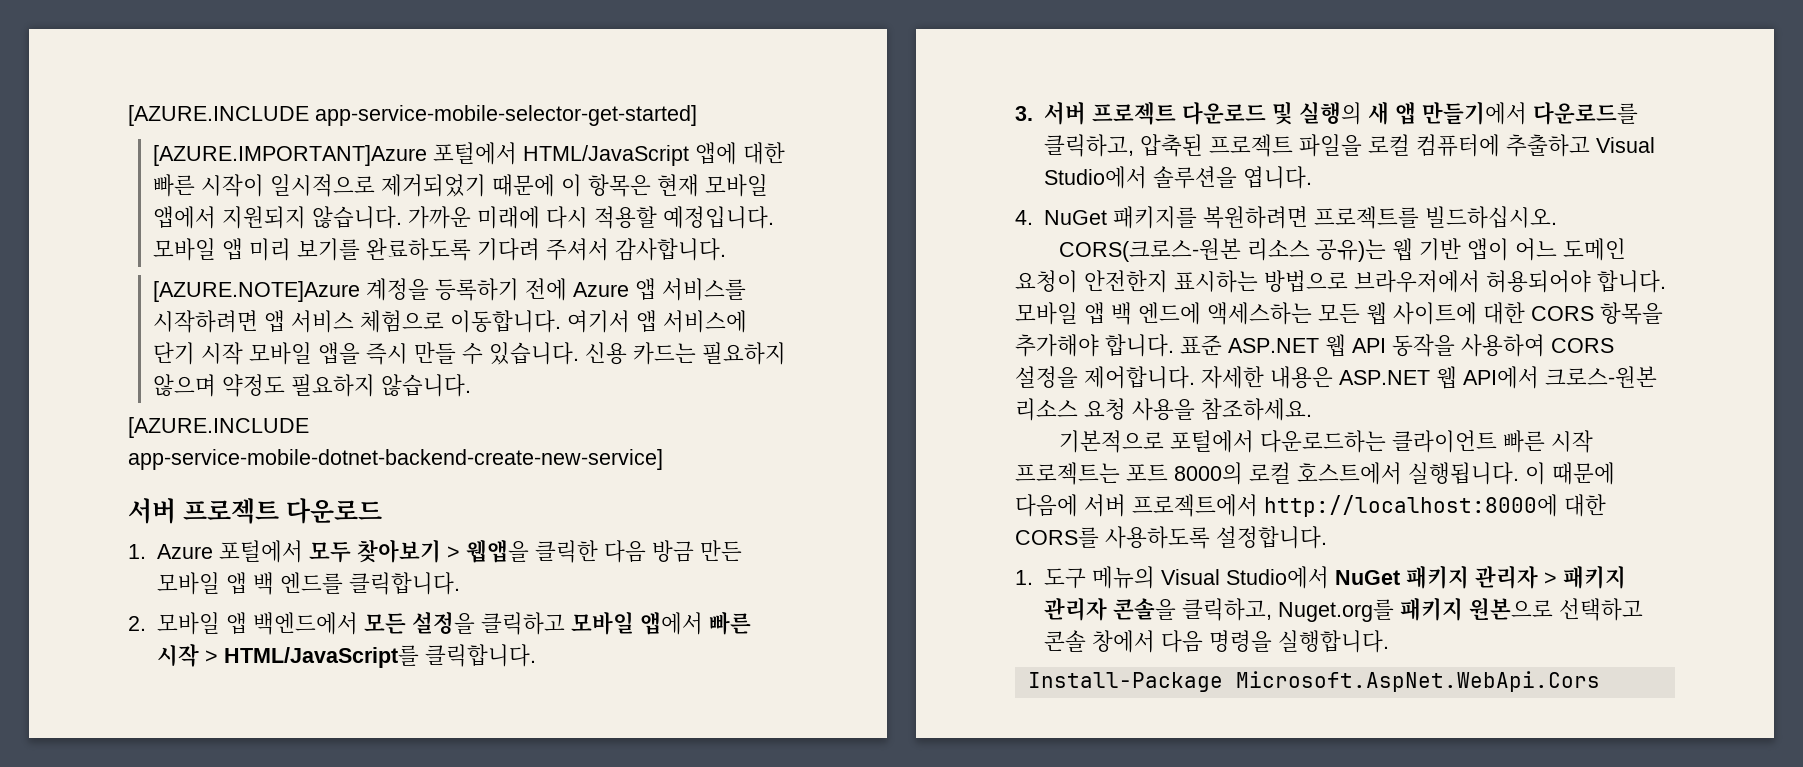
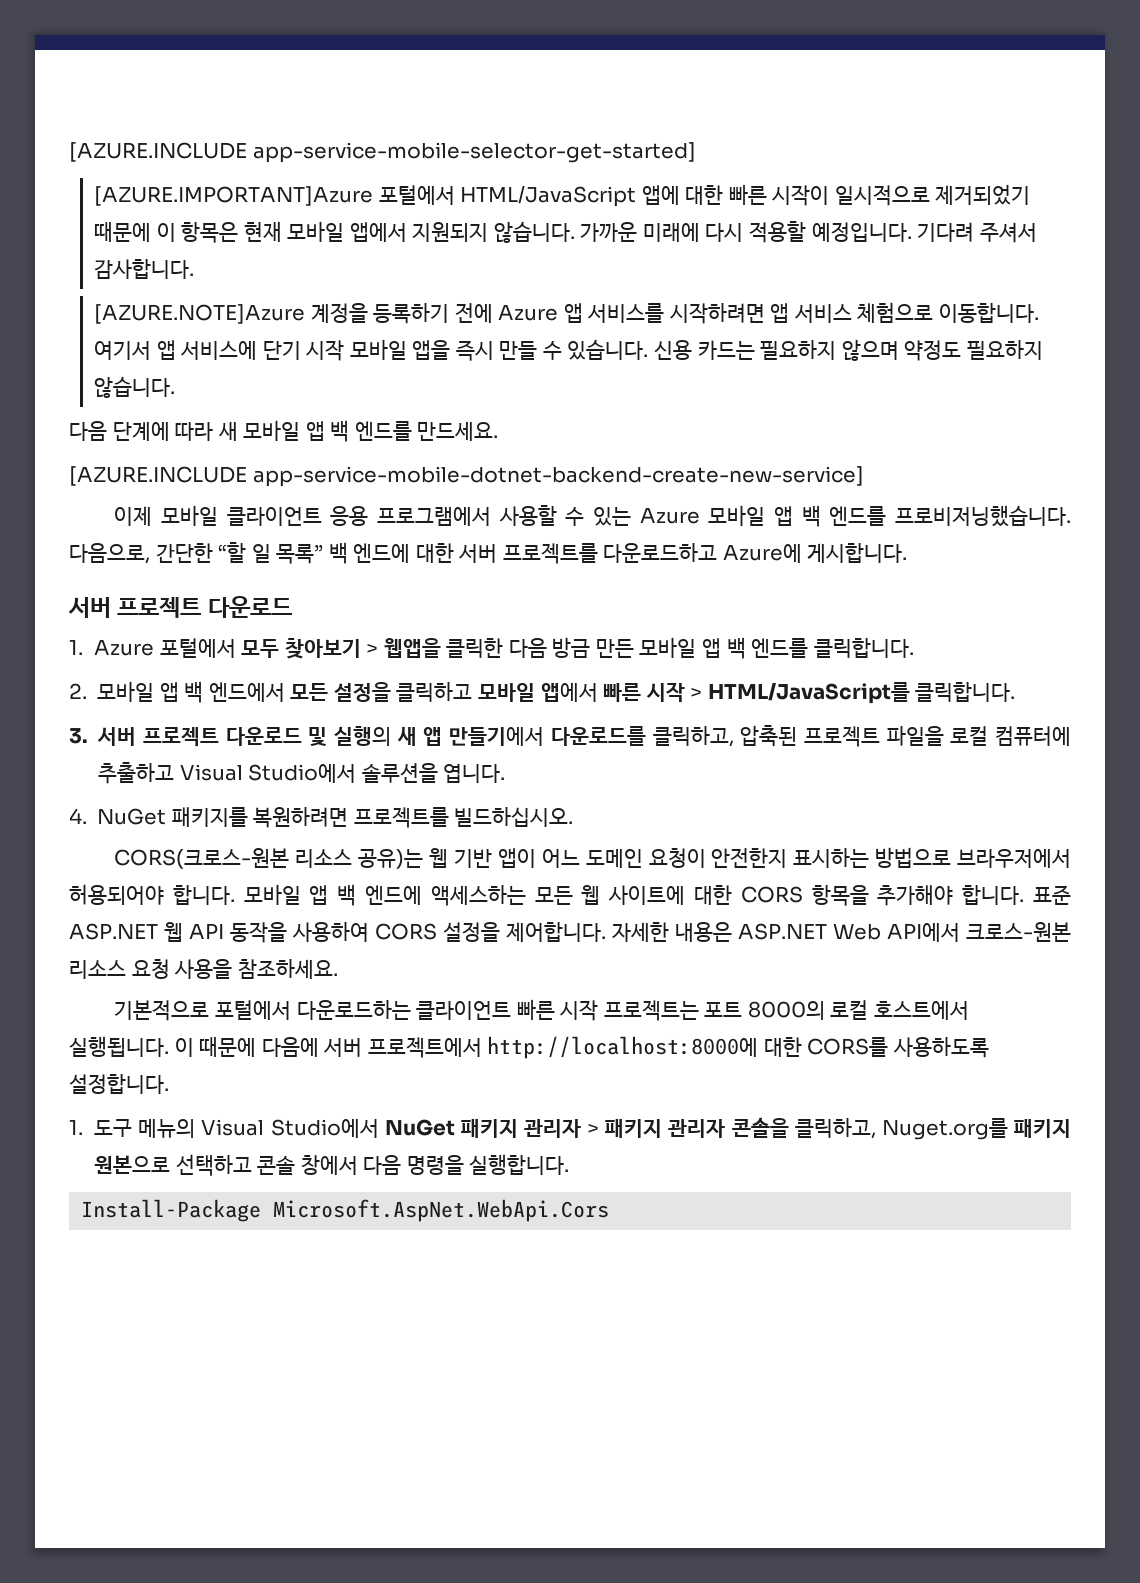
- 모바일 앱 미리 보기를 완료하도록 기다려 주셔서 감사합니다.
+ 기다려 주셔서 감사합니다.
+ 다음 단계에 따라 새 모바일 앱 백 엔드를 만드세요.
  [AZURE.INCLUDE app-service-mobile-dotnet-backend-create-new-service]
+ 이제 모바일 클라이언트 응용 프로그램에서 사용할 수 있는 Azure 모바일 앱 백 엔드를 프로비저닝했습니다. 다음으로, 간단한 “할 일 목록” 백 엔드에 대한 서버 프로젝트를 다운로드하고 Azure에 게시합니다.
- 2. 모바일 앱 백엔드에서 모든 설정을 클릭하고 모바일 앱에서 빠른 시작 > HTML/JavaScript를 클릭합니다.
+ 2. 모바일 앱 백 엔드에서 모든 설정을 클릭하고 모바일 앱에서 빠른 시작 > HTML/JavaScript를 클릭합니다.
- 자세한 내용은 ASP.NET 웹 API에서 크로스-원본 리소스 요청 사용을 참조하세요.
+ 자세한 내용은 ASP.NET Web API에서 크로스-원본 리소스 요청 사용을 참조하세요.

